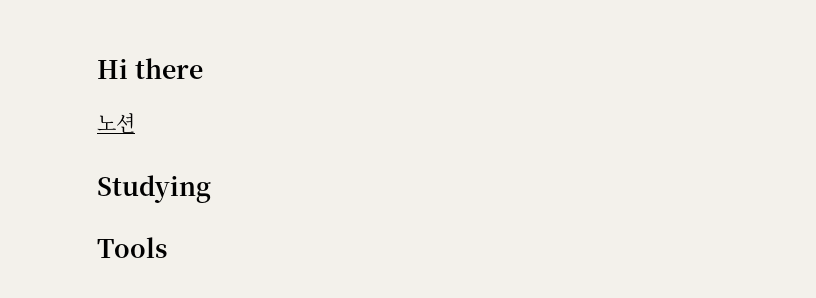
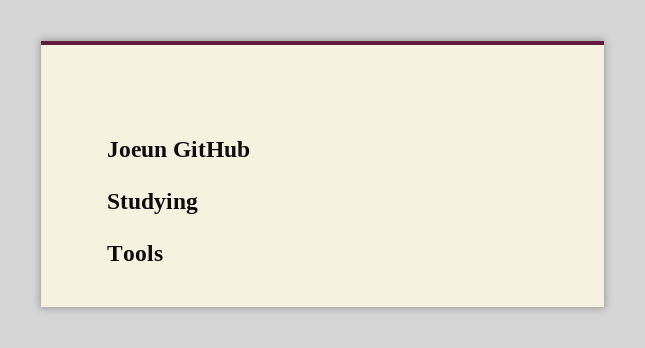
- Hi there
- 노션
+ Joeun GitHub

